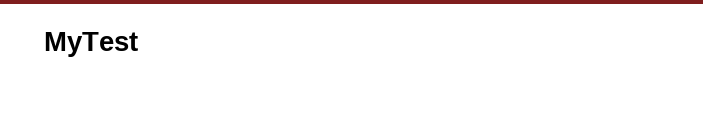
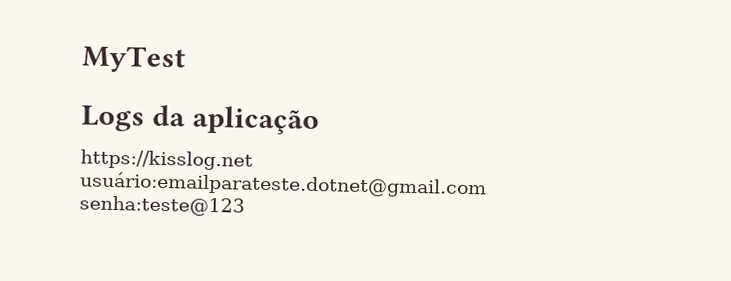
+ Logs da aplicação
+ https://kisslog.net usuário:emailparateste.dotnet@gmail.com senha:teste@123

